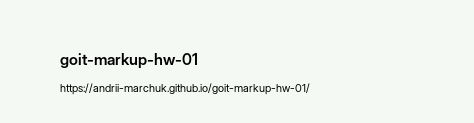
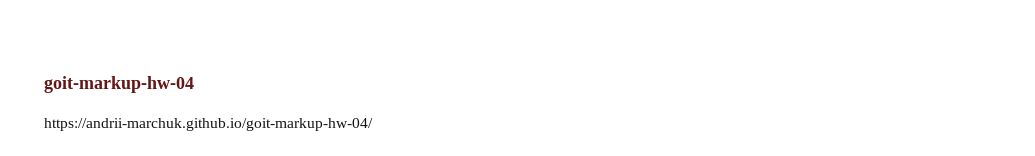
- goit-markup-hw-01
- https://andrii-marchuk.github.io/goit-markup-hw-01/
+ goit-markup-hw-04
+ https://andrii-marchuk.github.io/goit-markup-hw-04/

